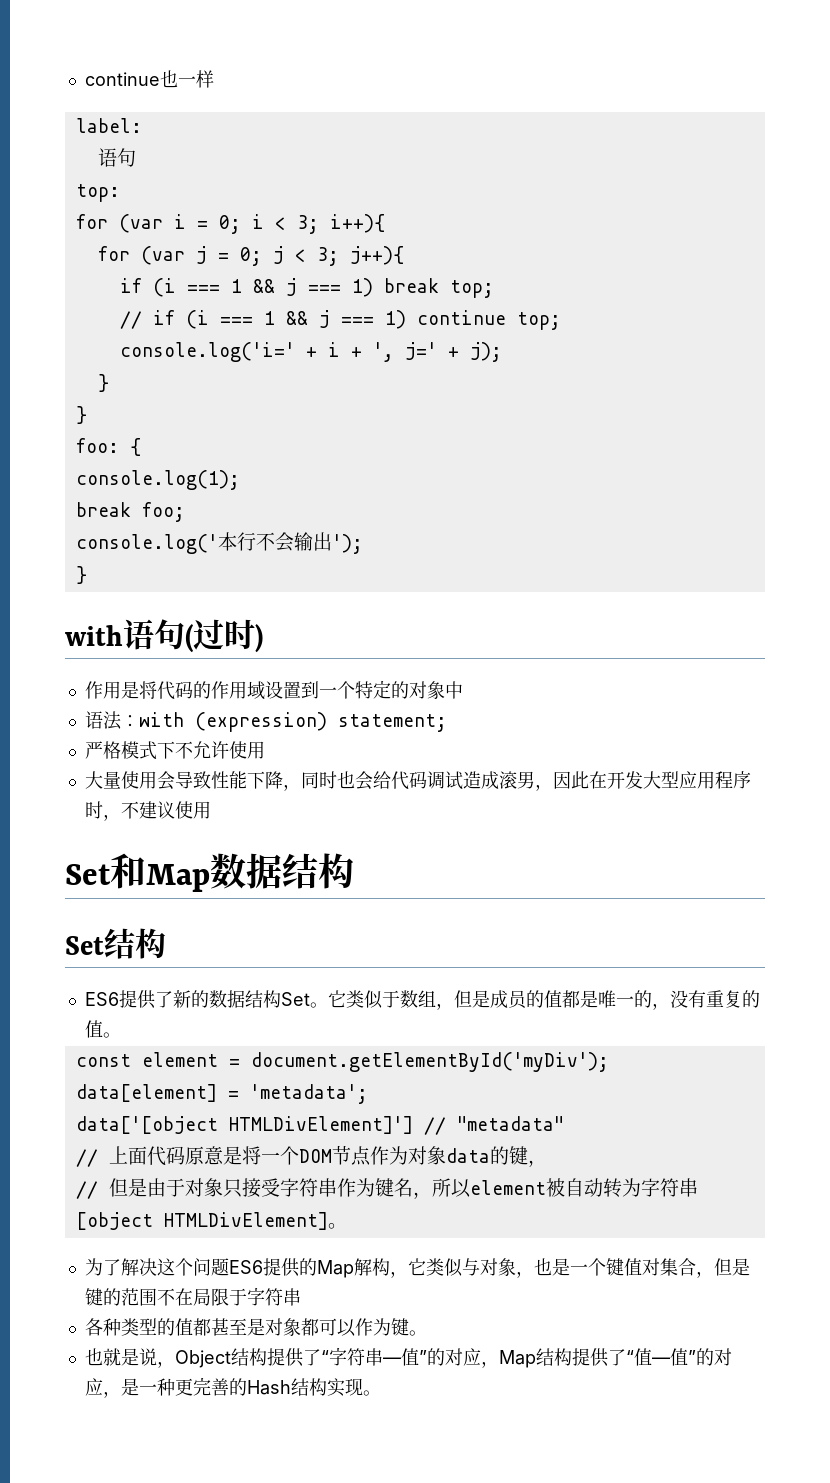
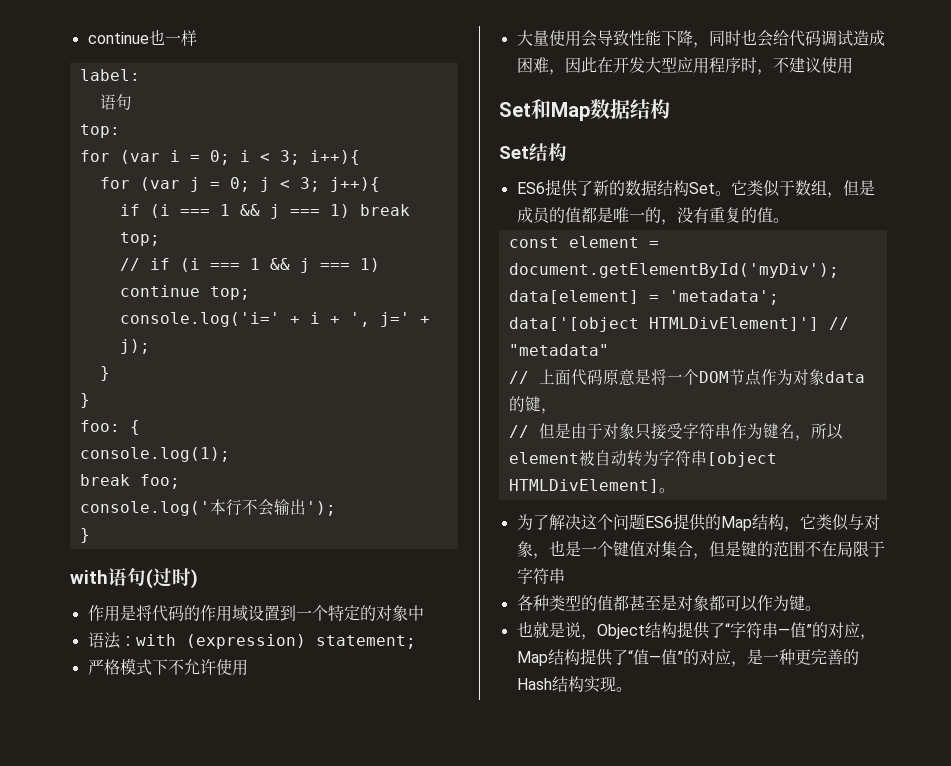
- 大量使用会导致性能下降，同时也会给代码调试造成滚男，因此在开发大型应用程序时，不建议使用
+ 大量使用会导致性能下降，同时也会给代码调试造成困难，因此在开发大型应用程序时，不建议使用
- 为了解决这个问题ES6提供的Map解构，它类似与对象，也是一个键值对集合，但是键的范围不在局限于字符串
+ 为了解决这个问题ES6提供的Map结构，它类似与对象，也是一个键值对集合，但是键的范围不在局限于字符串

